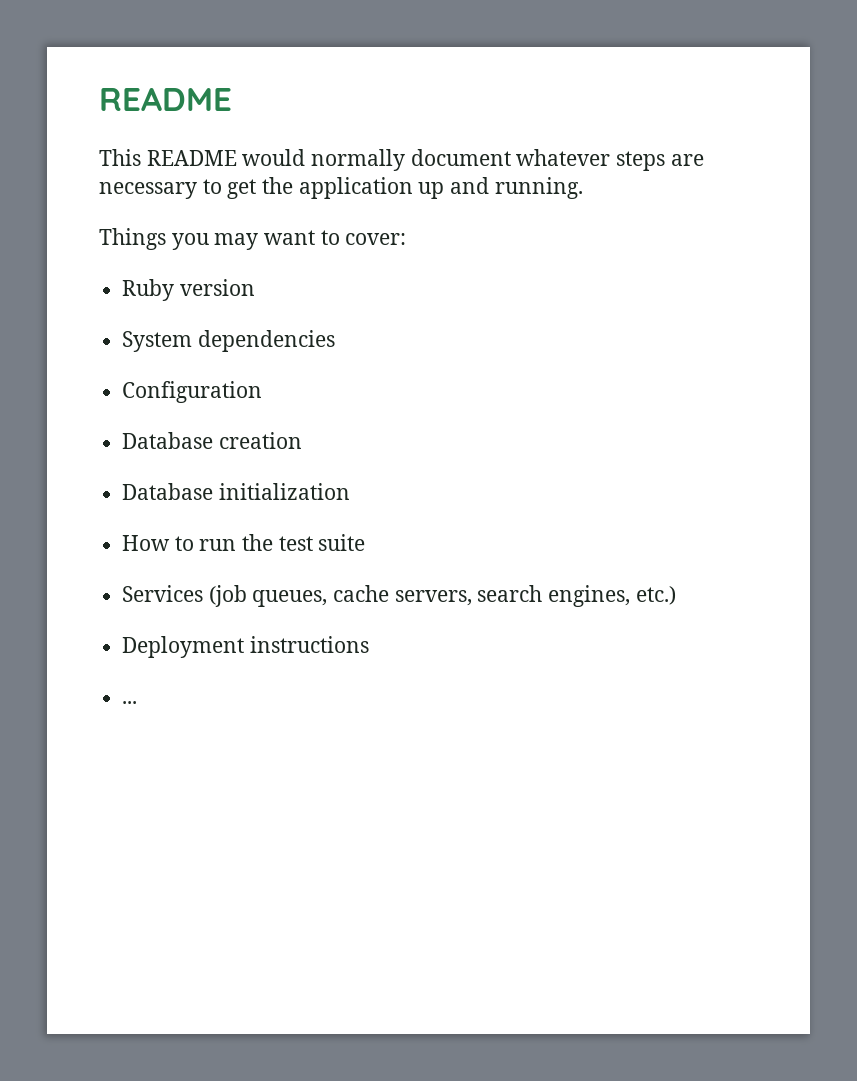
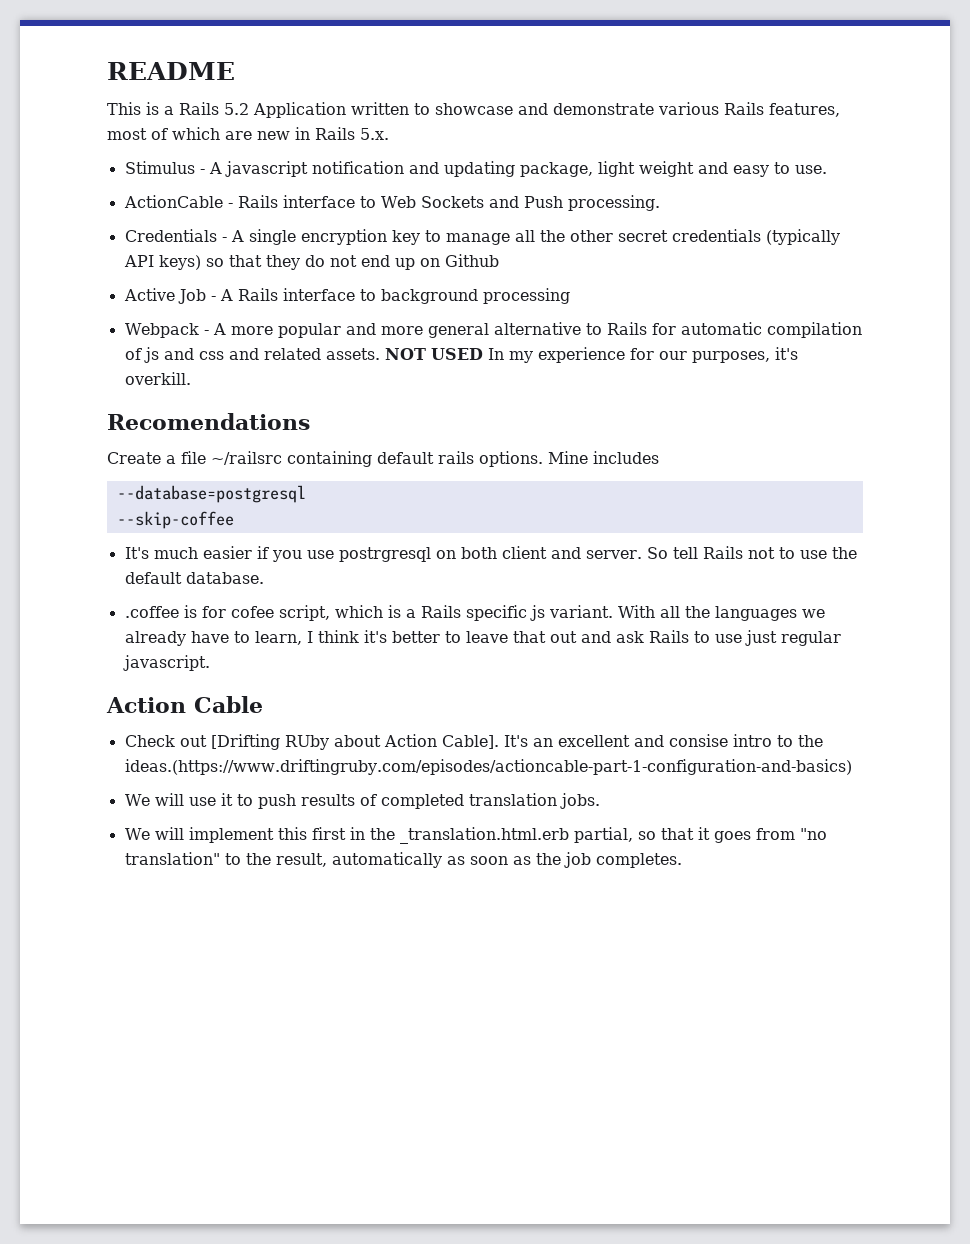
- This README would normally document whatever steps are necessary to get the application up and running.
- Things you may want to cover:
- Ruby version
- System dependencies
- Configuration
- Database creation
- Database initialization
- How to run the test suite
- Services (job queues, cache servers, search engines, etc.)
- Deployment instructions
- ...
+ This is a Rails 5.2 Application written to showcase and demonstrate various Rails features, most of which are new in Rails 5.x.
+ Stimulus - A javascript notification and updating package, light weight and easy to use.
+ ActionCable - Rails interface to Web Sockets and Push processing.
+ Credentials - A single encryption key to manage all the other secret credentials (typically API keys) so that they do not end up on Github
+ Active Job - A Rails interface to background processing
+ Webpack - A more popular and more general alternative to Rails for automatic compilation of js and css and related assets. NOT USED In my experience for our purposes, it's overkill.
+ Recomendations
+ Create a file ~/railsrc containing default rails options. Mine includes
+ --database=postgresql
+ --skip-coffee
+ It's much easier if you use postrgresql on both client and server. So tell Rails not to use the default database.
+ .coffee is for cofee script, which is a Rails specific js variant. With all the languages we already have to learn, I think it's better to leave that out and ask Rails to use just regular javascript.
+ Action Cable
+ Check out [Drifting RUby about Action Cable]. It's an excellent and consise intro to the ideas.(https://www.driftingruby.com/episodes/actioncable-part-1-configuration-and-basics)
+ We will use it to push results of completed translation jobs.
+ We will implement this first in the _translation.html.erb partial, so that it goes from "no translation" to the result, automatically as soon as the job completes.

